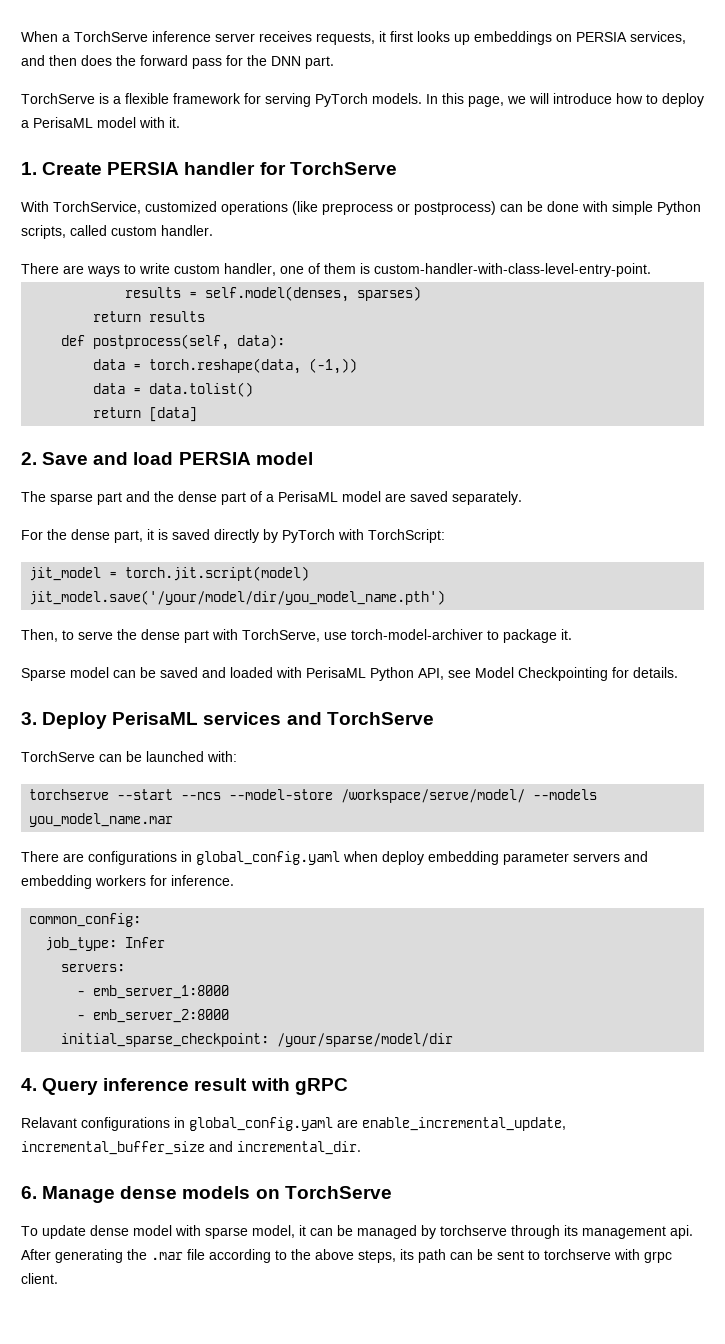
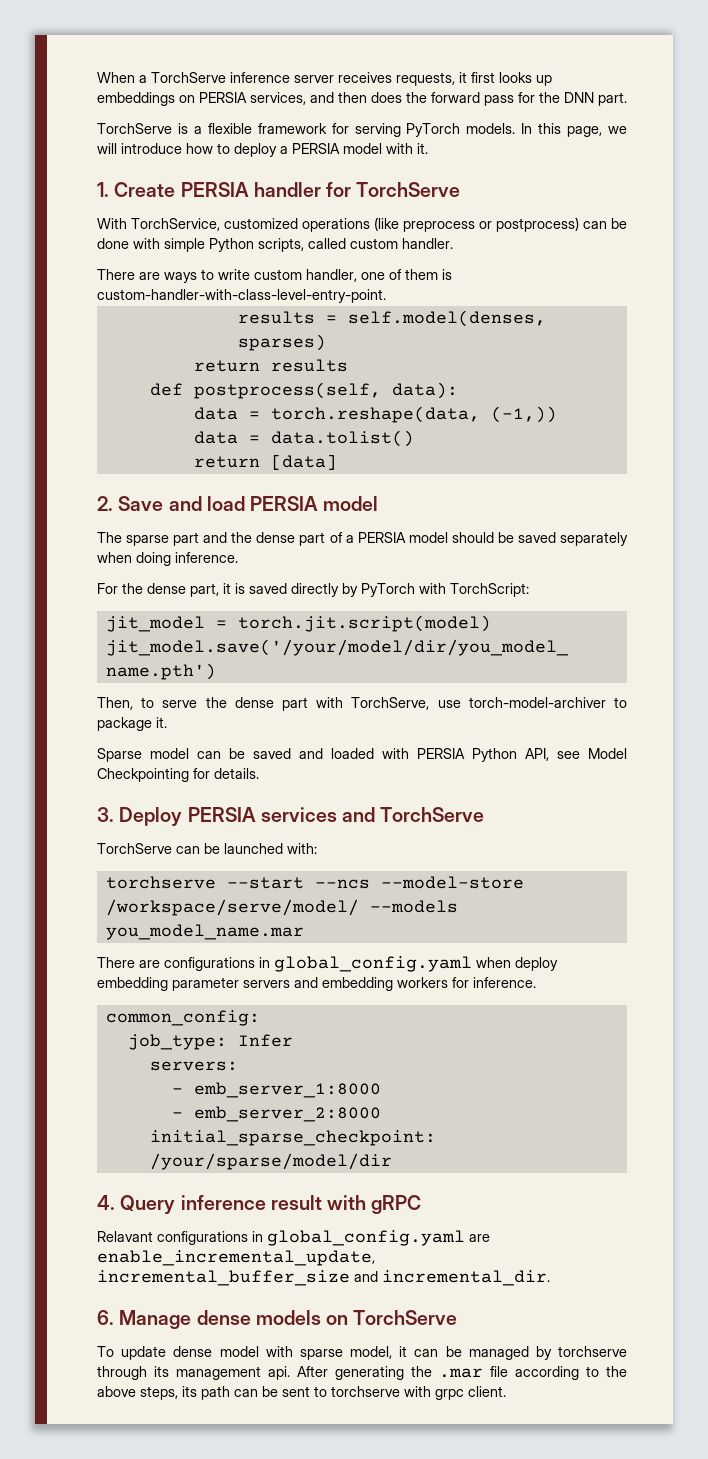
- In this page, we will introduce how to deploy a PerisaML model with it.
+ In this page, we will introduce how to deploy a PERSIA model with it.
- The sparse part and the dense part of a PerisaML model are saved separately.
+ The sparse part and the dense part of a PERSIA model should be saved separately when doing inference.
- Sparse model can be saved and loaded with PerisaML Python API, see Model Checkpointing for details.
+ Sparse model can be saved and loaded with PERSIA Python API, see Model Checkpointing for details.
- 3. Deploy PerisaML services and TorchServe
+ 3. Deploy PERSIA services and TorchServe

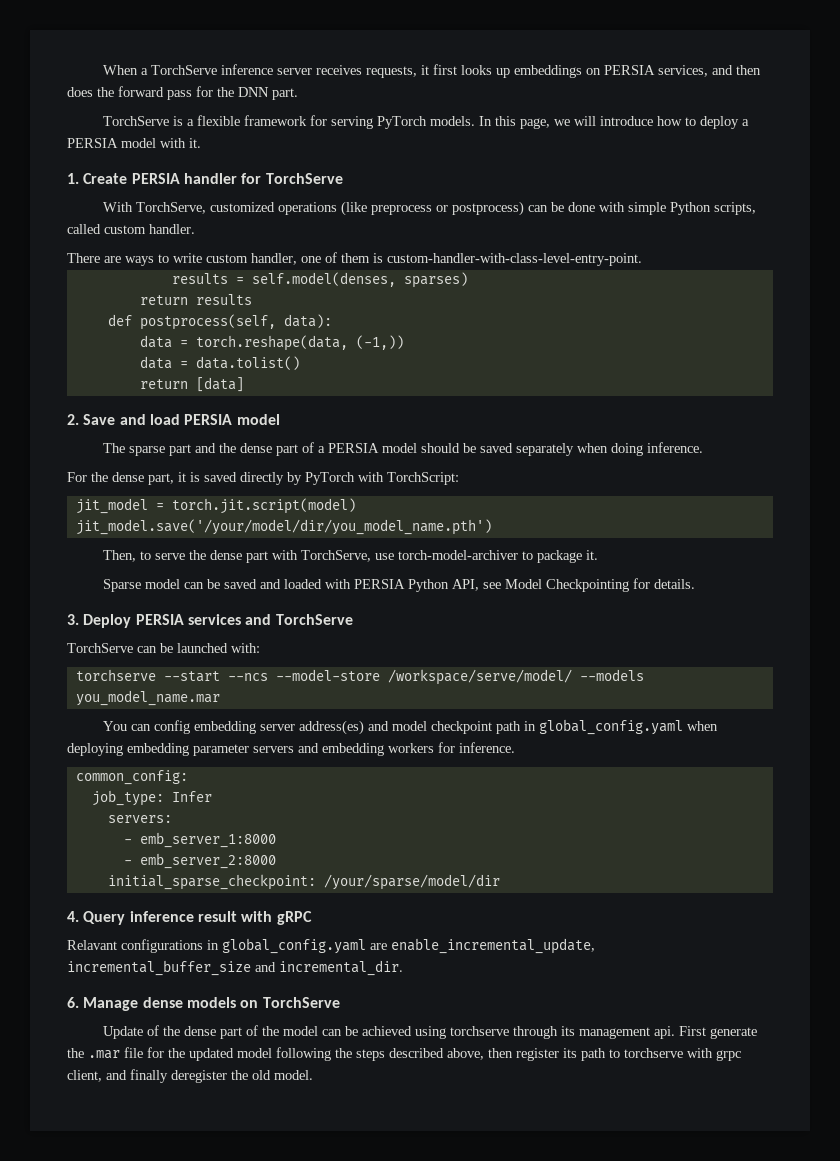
- With TorchService, customized operations (like preprocess or postprocess) can be done with simple Python scripts, called custom handler.
+ With TorchServe, customized operations (like preprocess or postprocess) can be done with simple Python scripts, called custom handler.
- There are configurations in global_config.yaml when deploy embedding parameter servers and embedding workers for inference.
+ You can config embedding server address(es) and model checkpoint path in global_config.yaml when deploying embedding parameter servers and embedding workers for inference.
- To update dense model with sparse model, it can be managed by torchserve through its management api.
+ Update of the dense part of the model can be achieved using torchserve through its management api.
- After generating the .mar file according to the above steps, its path can be sent to torchserve with grpc client.
+ First generate the .mar file for the updated model following the steps described above, then register its path to torchserve with grpc client, and finally deregister the old model.

